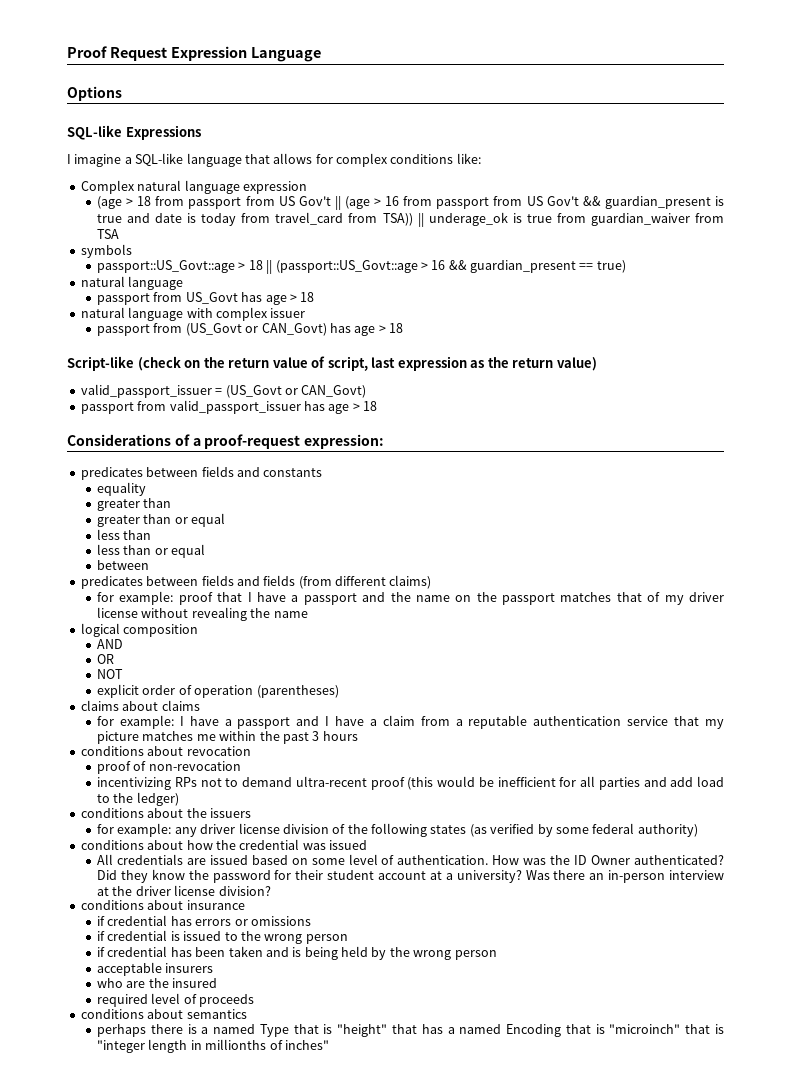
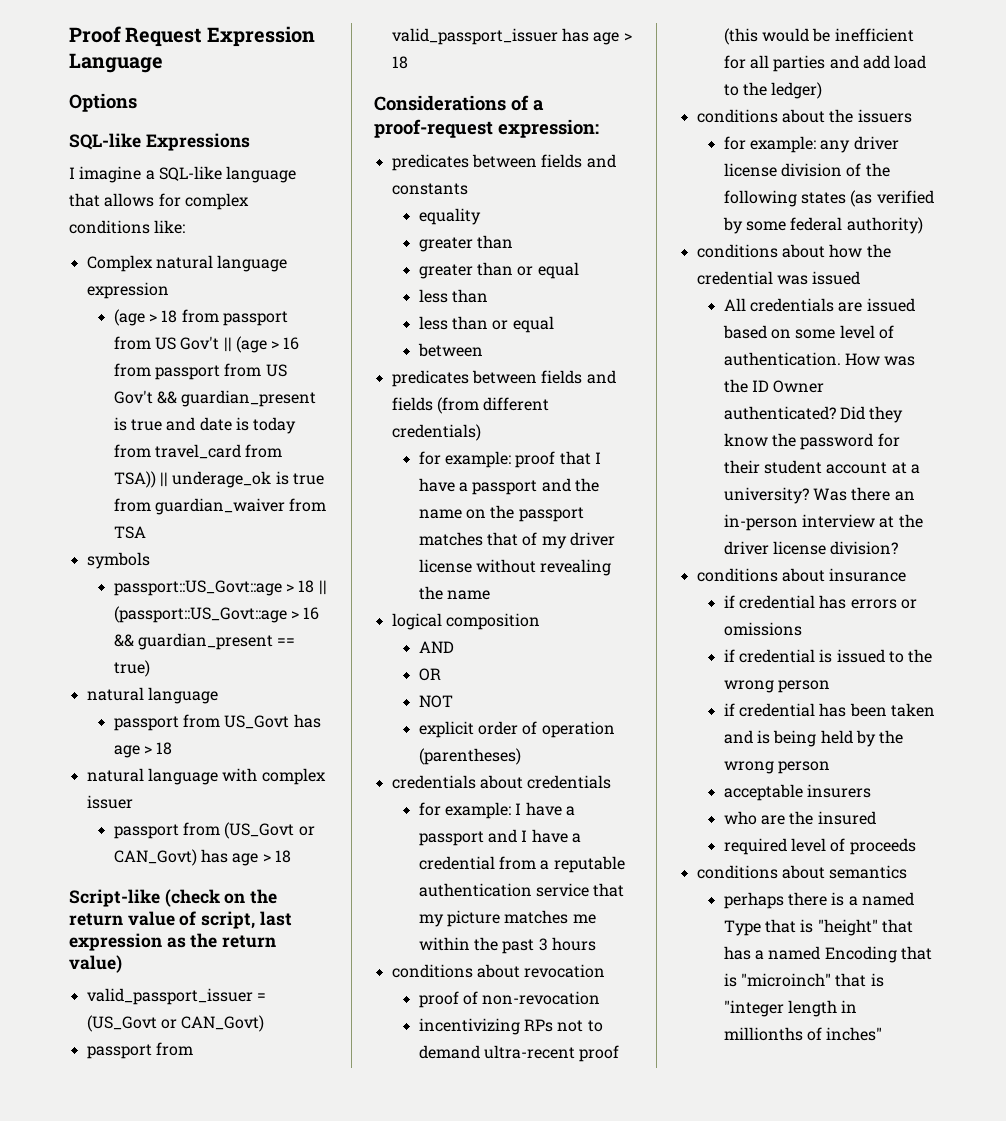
- predicates between fields and fields (from different claims)
+ predicates between fields and fields (from different credentials)
- claims about claims
+ credentials about credentials
- for example: I have a passport and I have a claim from a reputable authentication service that my picture matches me within the past 3 hours
+ for example: I have a passport and I have a credential from a reputable authentication service that my picture matches me within the past 3 hours

